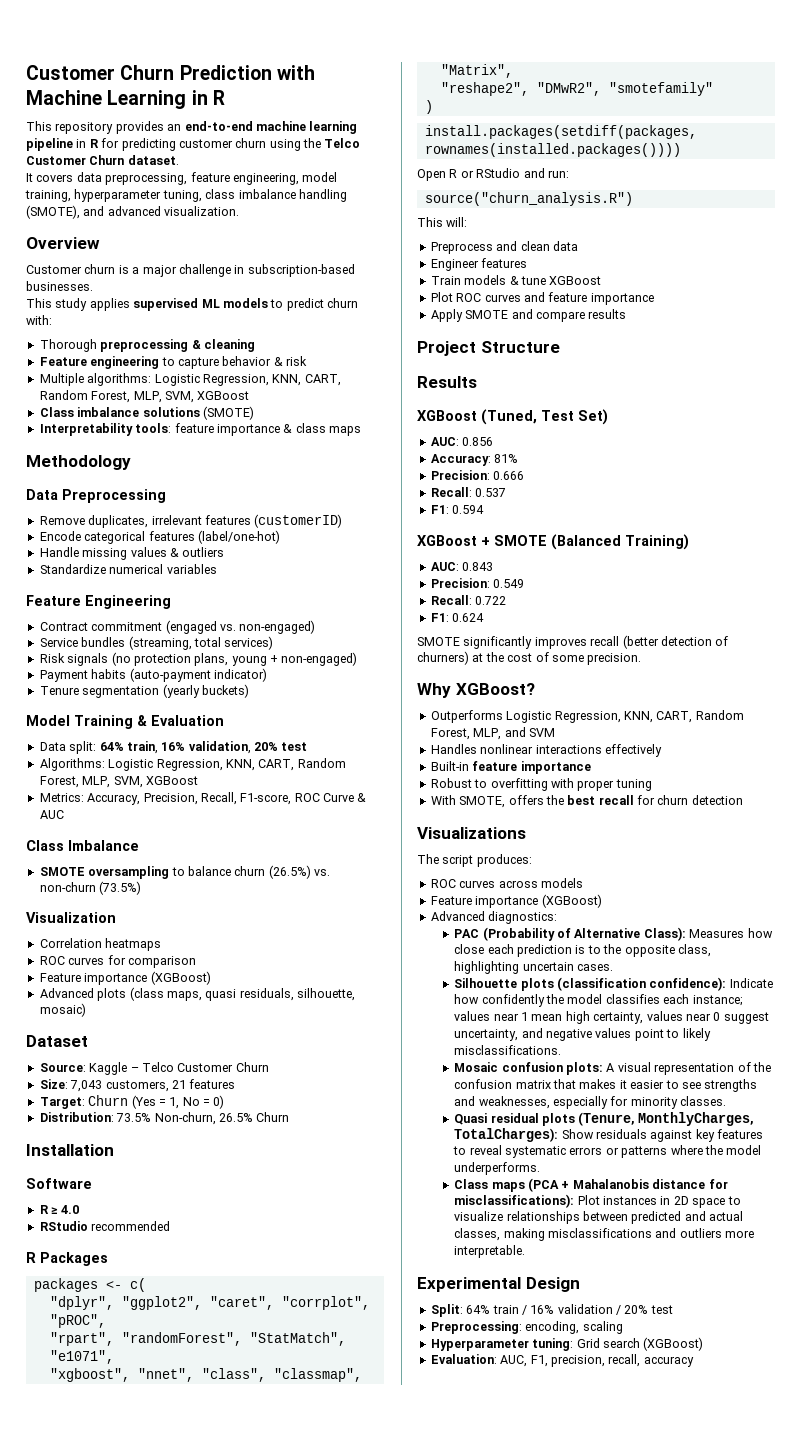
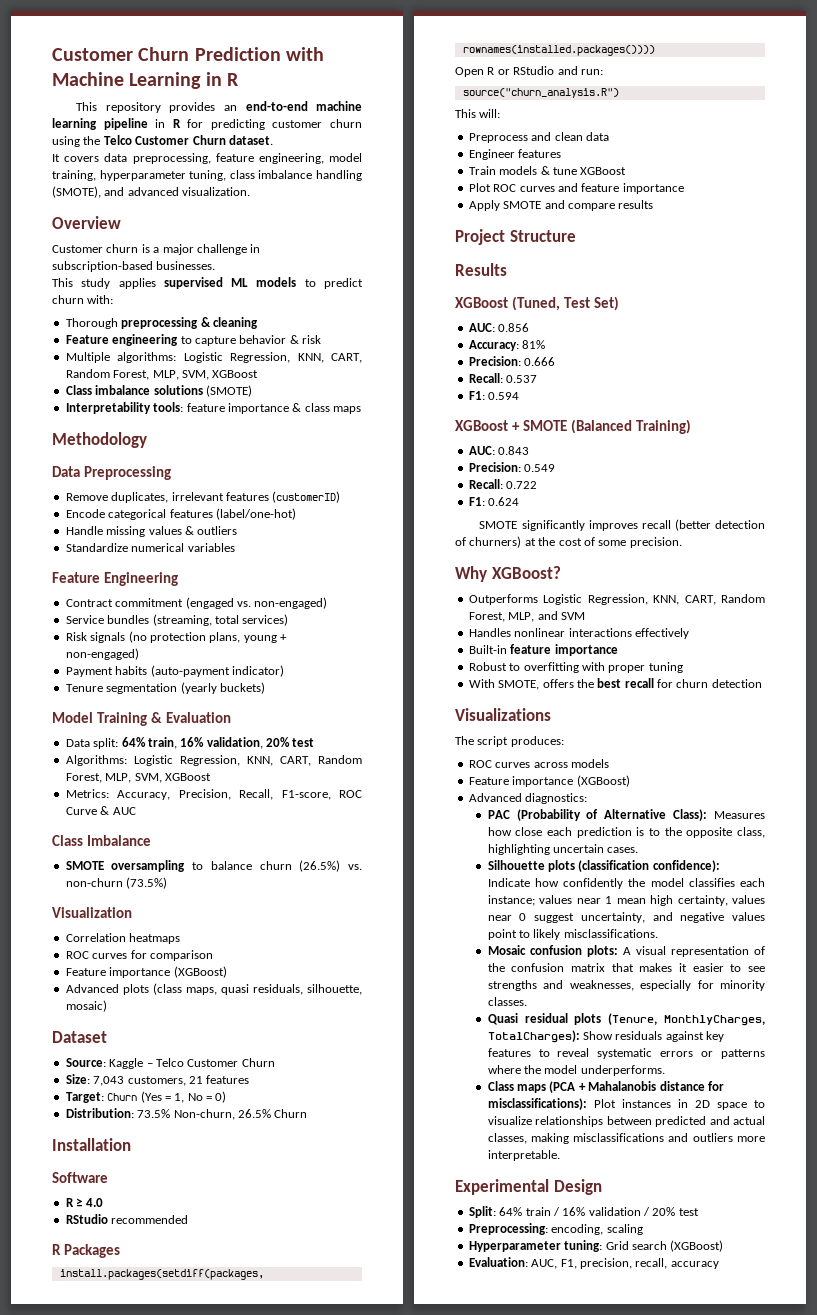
- packages <- c(
- "dplyr", "ggplot2", "caret", "corrplot", "pROC",
- "rpart", "randomForest", "StatMatch", "e1071",
- "xgboost", "nnet", "class", "classmap", "Matrix",
- "reshape2", "DMwR2", "smotefamily"
- )

